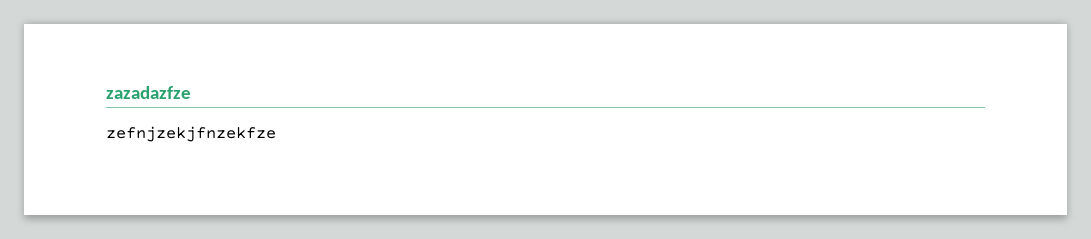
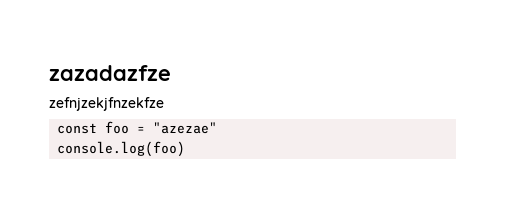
+ const foo = "azezae"
+ console.log(foo)

